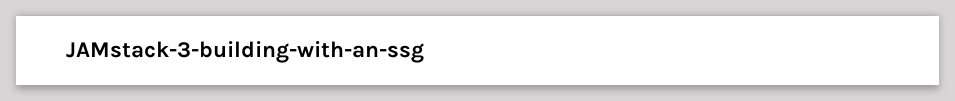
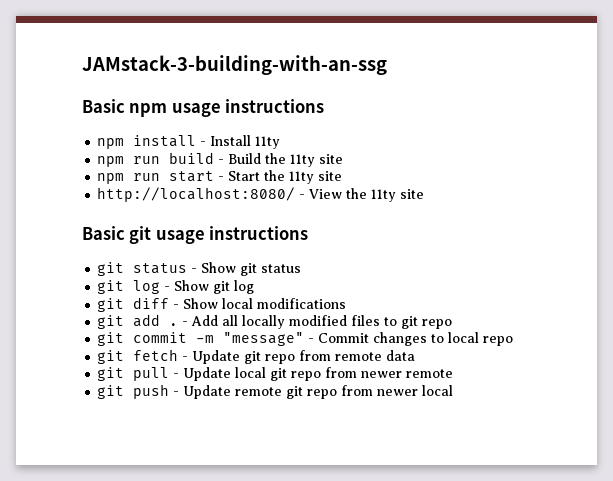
+ Basic npm usage instructions
+ npm install - Install 11ty
+ npm run build - Build the 11ty site
+ npm run start - Start the 11ty site
+ http://localhost:8080/ - View the 11ty site
+ Basic git usage instructions
+ git status - Show git status
+ git log - Show git log
+ git diff - Show local modifications
+ git add . - Add all locally modified files to git repo
+ git commit -m "message" - Commit changes to local repo
+ git fetch - Update git repo from remote data
+ git pull - Update local git repo from newer remote
+ git push - Update remote git repo from newer local

